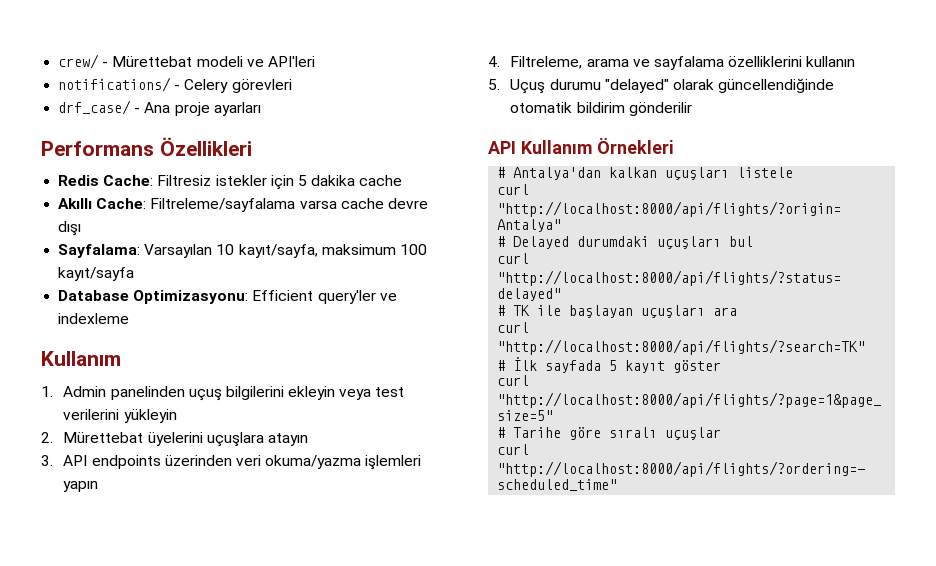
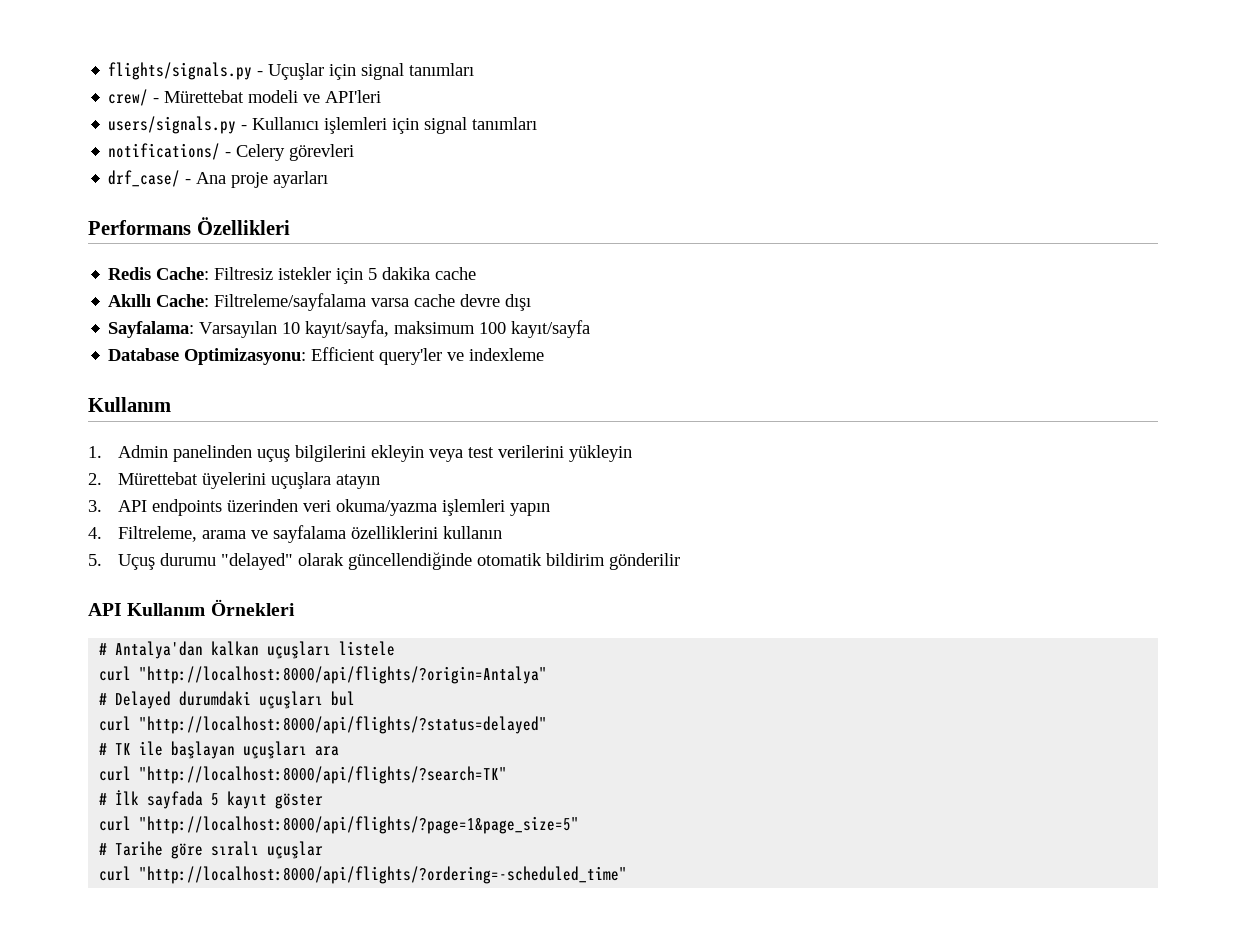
+ flights/signals.py - Uçuşlar için signal tanımları
+ users/signals.py - Kullanıcı işlemleri için signal tanımları

